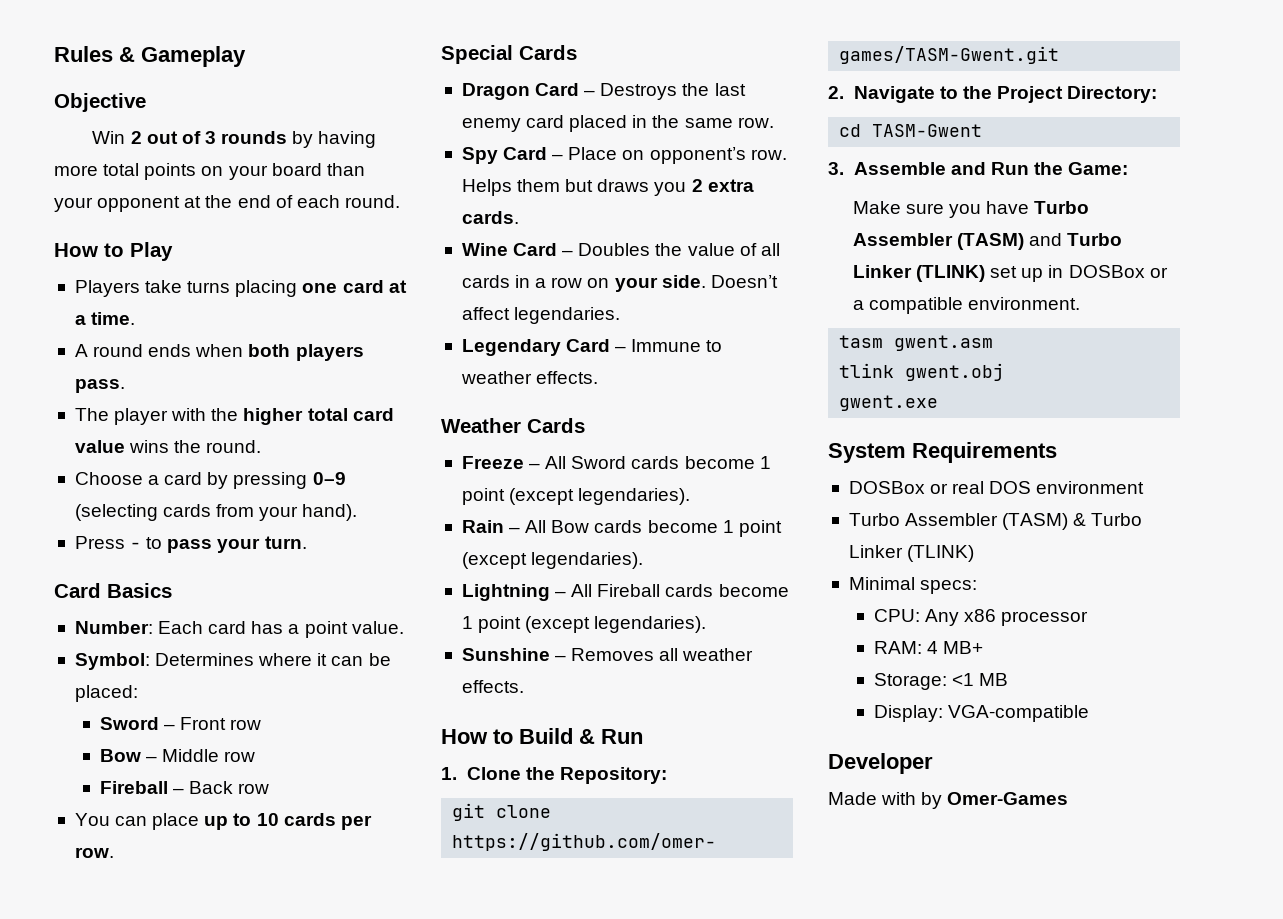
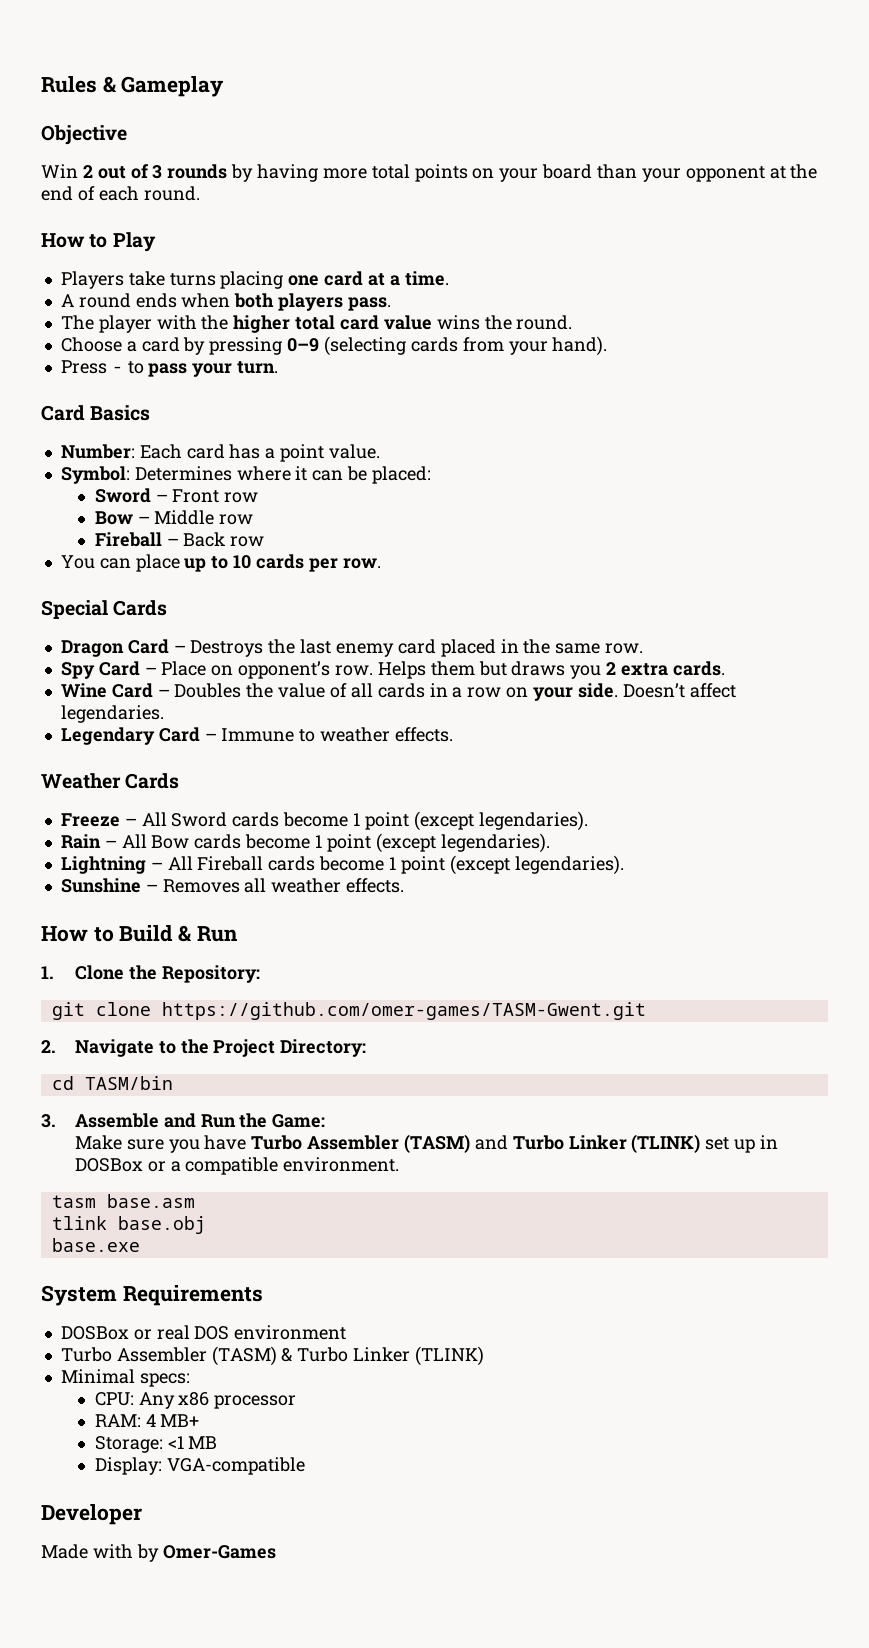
- cd TASM-Gwent
+ cd TASM/bin
- tasm gwent.asm
+ tasm base.asm
- tlink gwent.obj
- gwent.exe
+ tlink base.obj
+ base.exe

